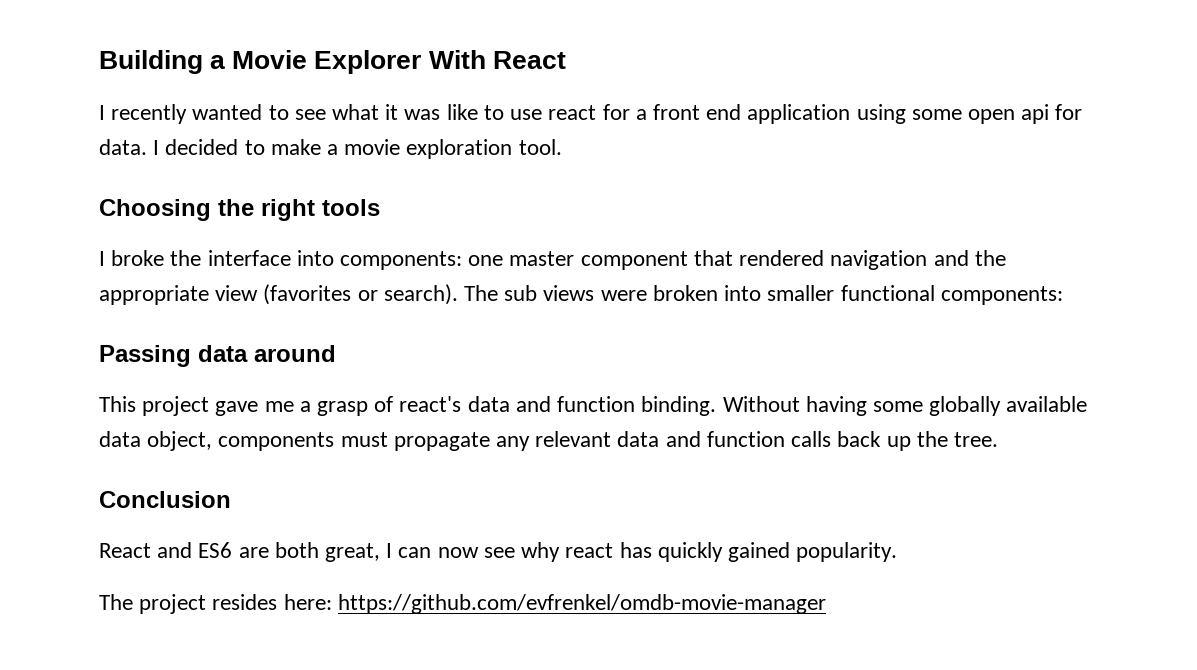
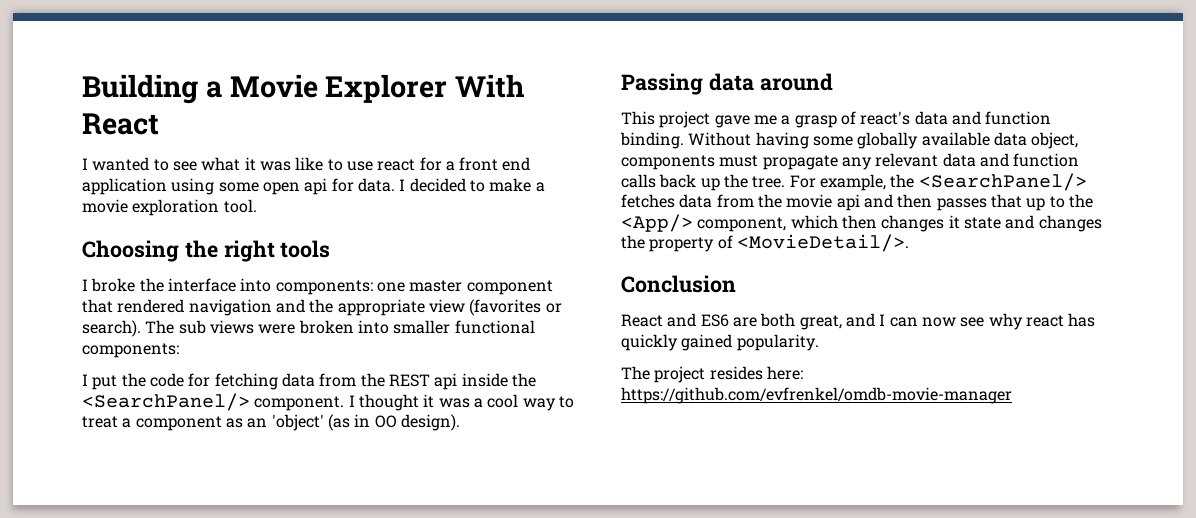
- I recently wanted to see what it was like to use react for a front end application using some open api for data.
+ I wanted to see what it was like to use react for a front end application using some open api for data.
+ I put the code for fetching data from the REST api inside the <SearchPanel/> component. I thought it was a cool way to treat a component as an 'object' (as in OO design).
+ For example, the <SearchPanel/> fetches data from the movie api and then passes that up to the <App/> component, which then changes it state and changes the property of <MovieDetail/>.
- React and ES6 are both great, I can now see why react has quickly gained popularity.
+ React and ES6 are both great, and I can now see why react has quickly gained popularity.

